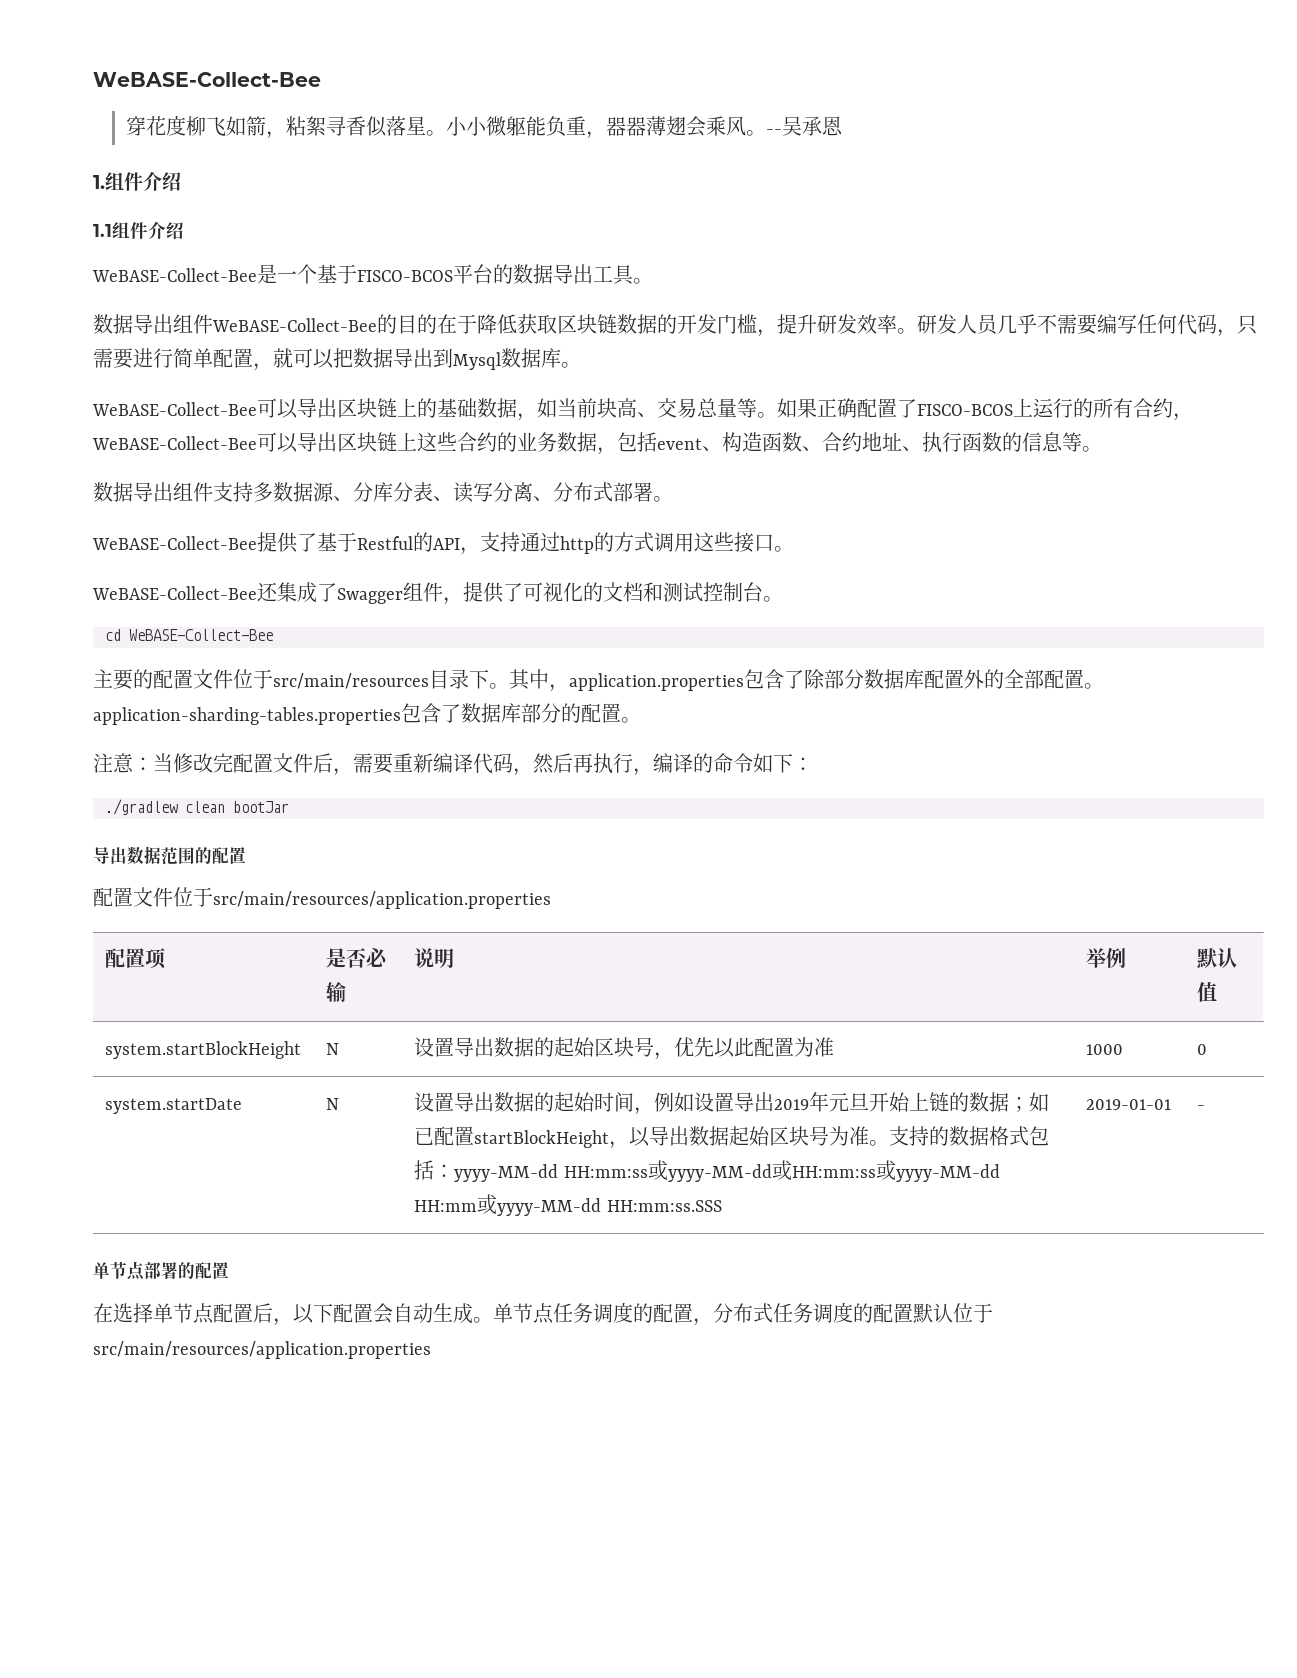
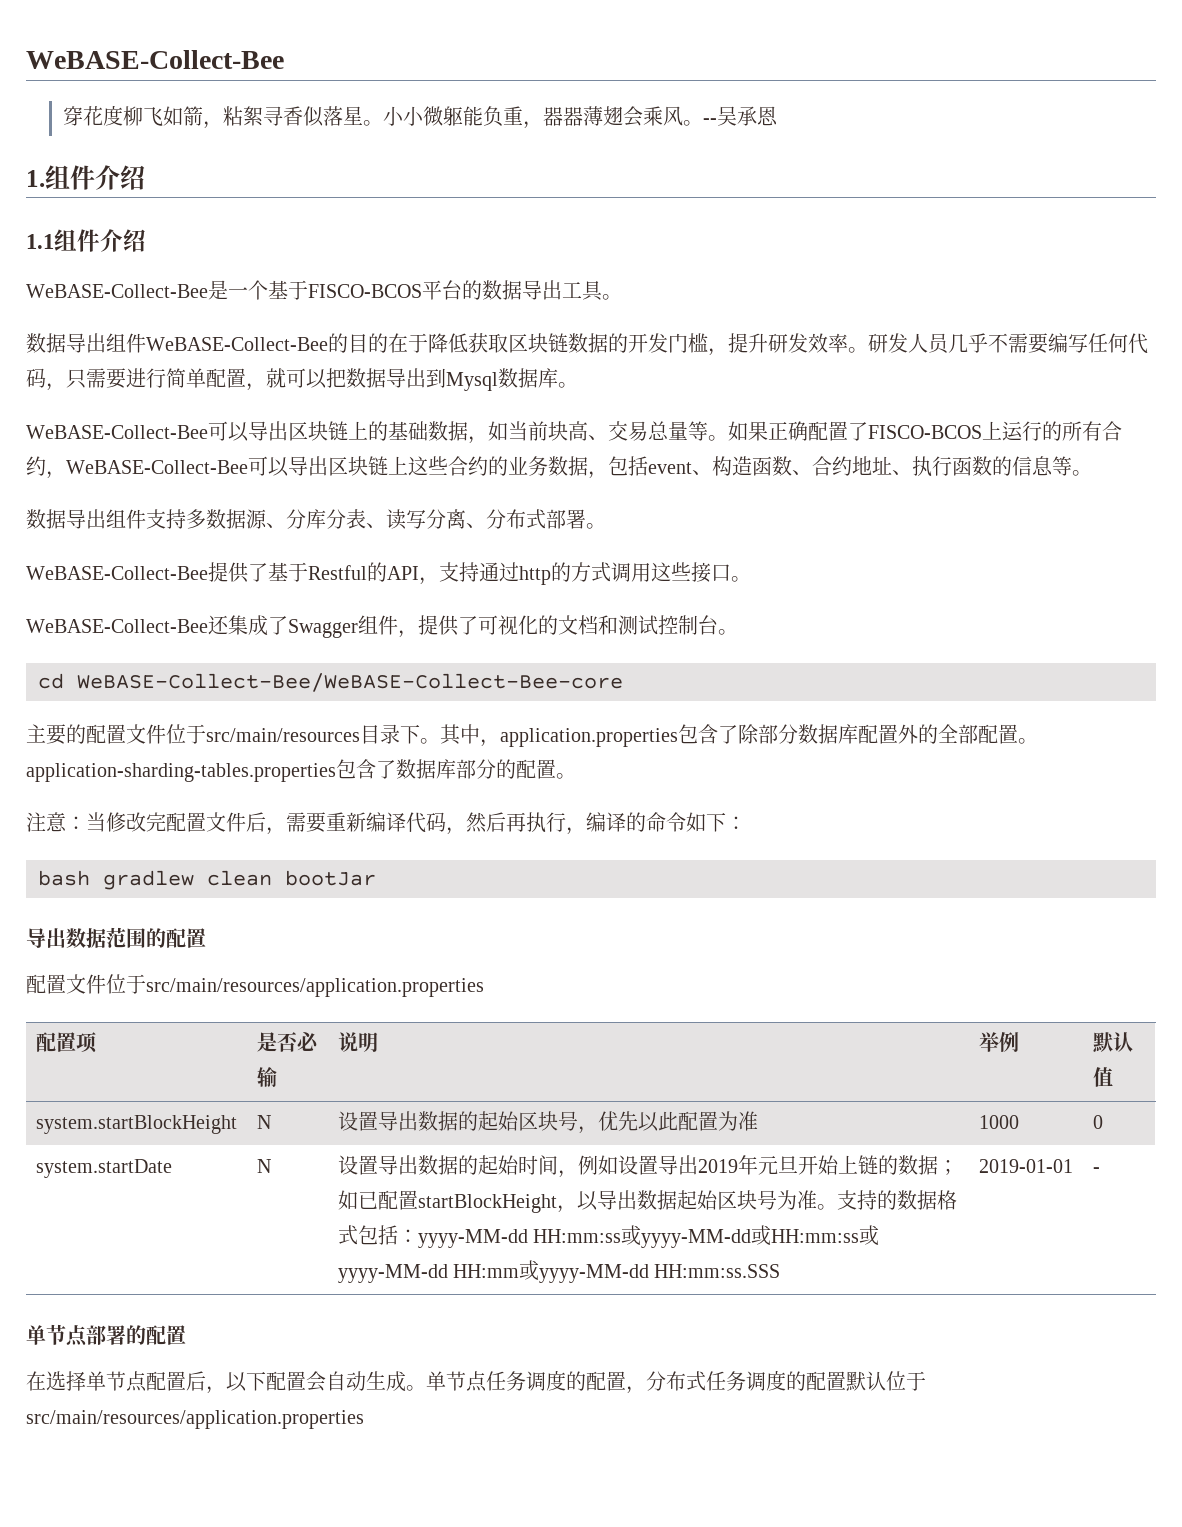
- cd WeBASE-Collect-Bee
+ cd WeBASE-Collect-Bee/WeBASE-Collect-Bee-core
- ./gradlew clean bootJar
+ bash gradlew clean bootJar

